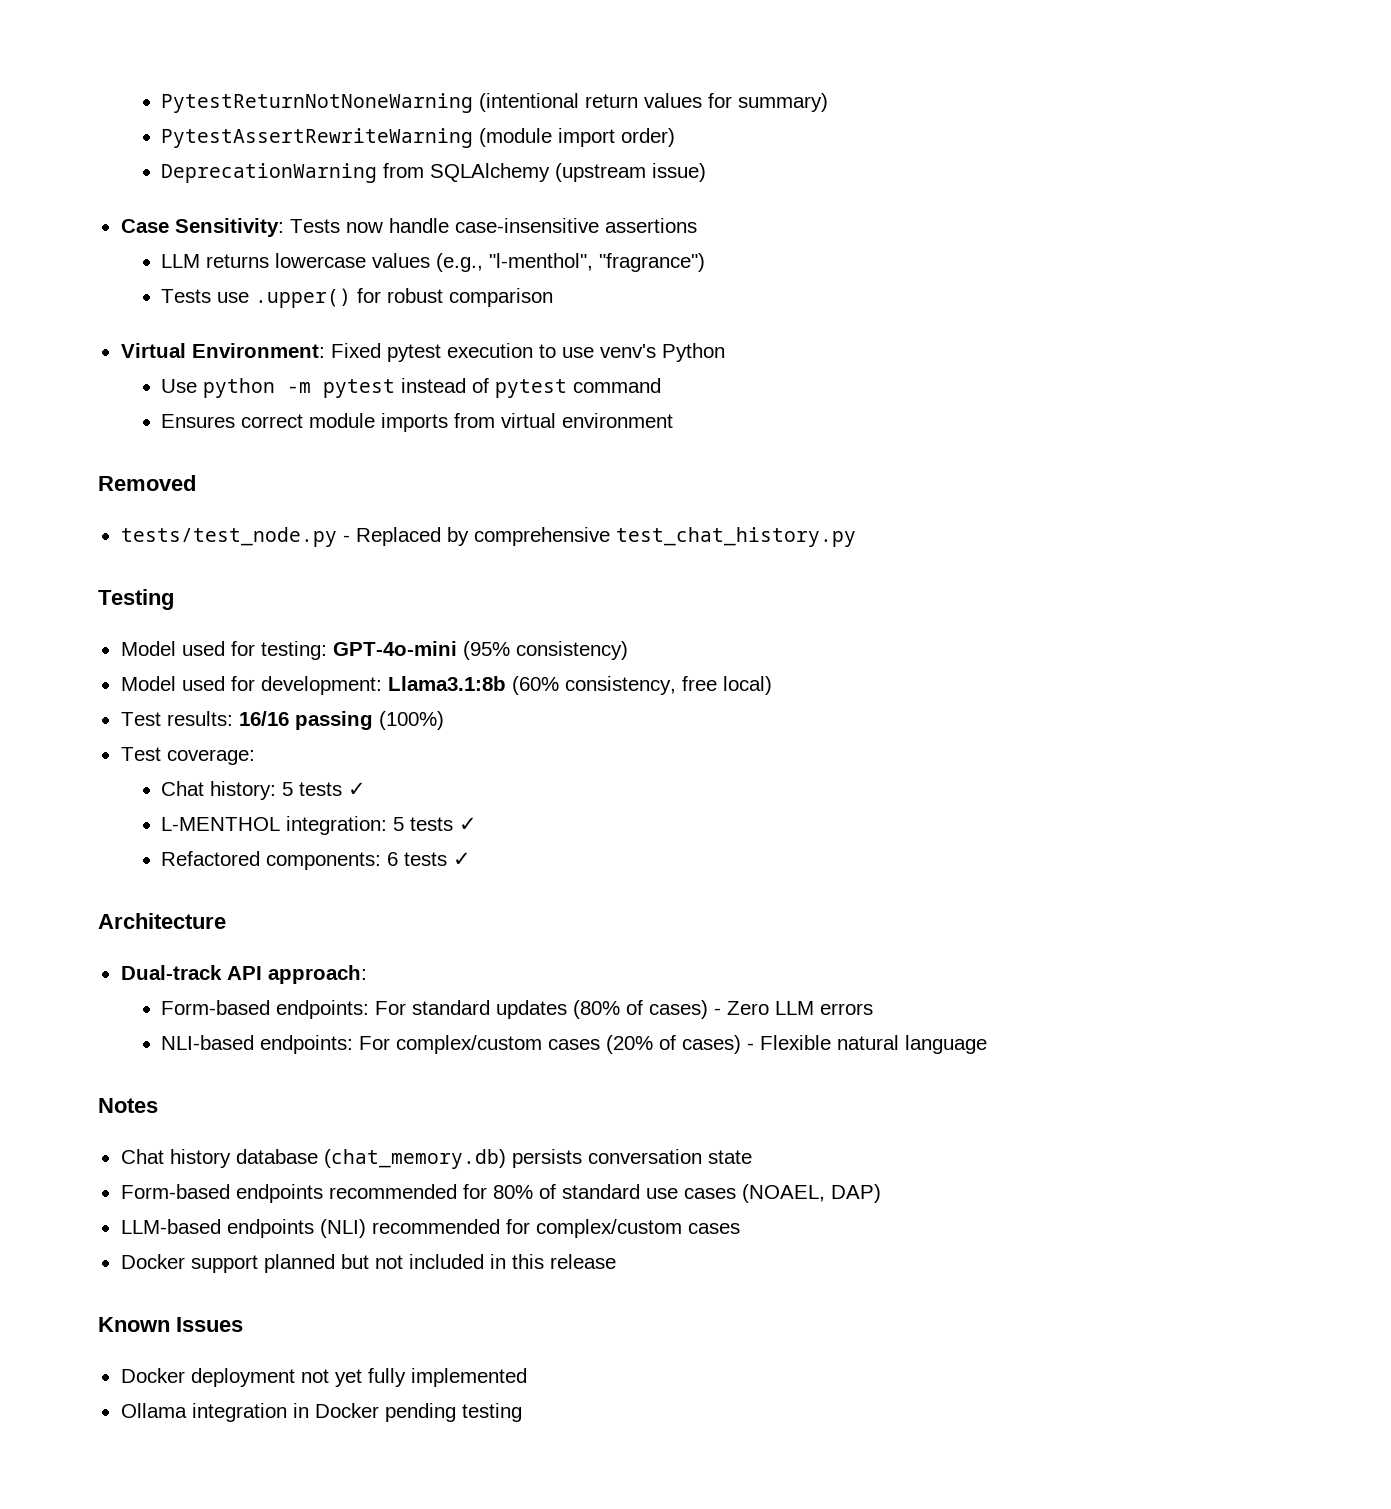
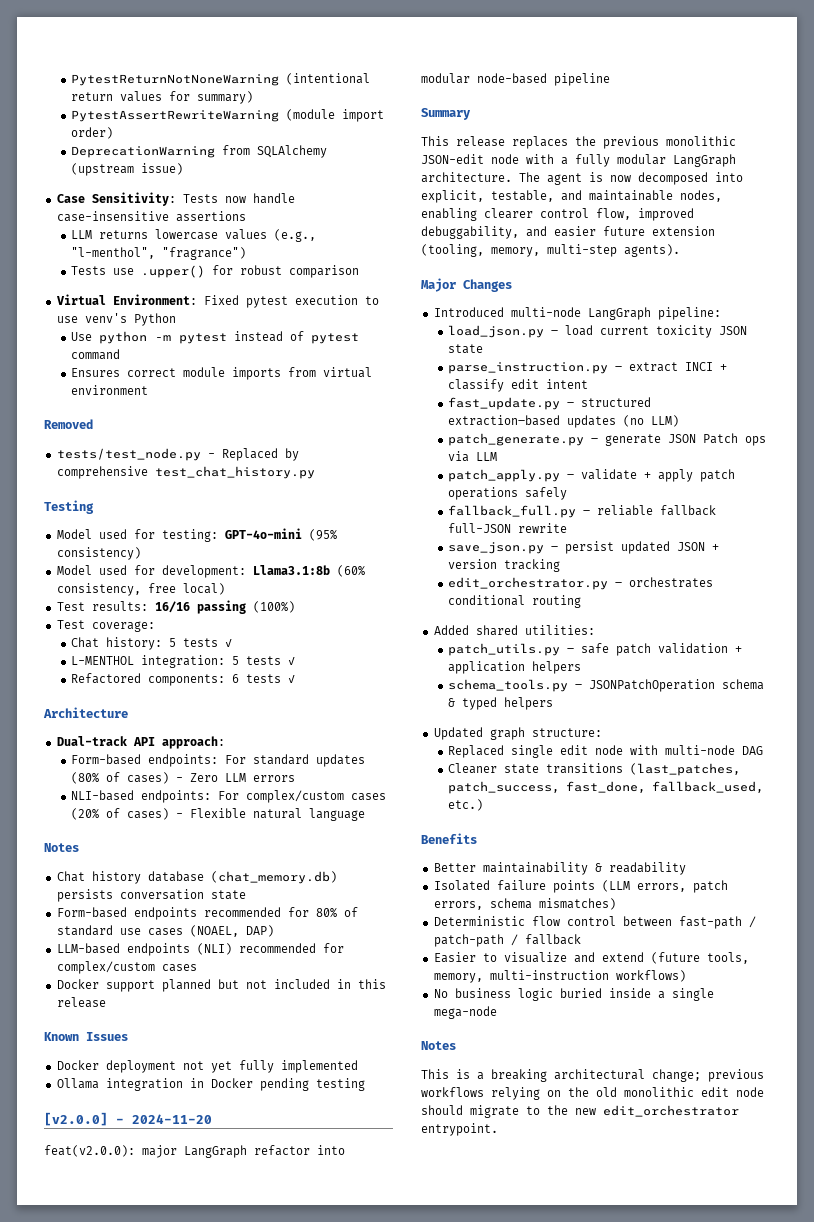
+ [v2.0.0] - 2024-11-20
+ feat(v2.0.0): major LangGraph refactor into modular node-based pipeline
+ Summary
+ This release replaces the previous monolithic JSON-edit node with a fully modular LangGraph architecture. The agent is now decomposed into explicit, testable, and maintainable nodes, enabling clearer control flow, improved debuggability, and easier future extension (tooling, memory, multi-step agents).
+ Major Changes
+ Introduced multi-node LangGraph pipeline:
+ load_json.py – load current toxicity JSON state
+ parse_instruction.py – extract INCI + classify edit intent
+ fast_update.py – structured extraction–based updates (no LLM)
+ patch_generate.py – generate JSON Patch ops via LLM
+ patch_apply.py – validate + apply patch operations safely
+ fallback_full.py – reliable fallback full-JSON rewrite
+ save_json.py – persist updated JSON + version tracking
+ edit_orchestrator.py – orchestrates conditional routing
+ Added shared utilities:
+ patch_utils.py – safe patch validation + application helpers
+ schema_tools.py – JSONPatchOperation schema & typed helpers
+ Updated graph structure:
+ Replaced single edit node with multi-node DAG
+ Cleaner state transitions (last_patches, patch_success, fast_done, fallback_used, etc.)
+ Benefits
+ Better maintainability & readability
+ Isolated failure points (LLM errors, patch errors, schema mismatches)
+ Deterministic flow control between fast-path / patch-path / fallback
+ Easier to visualize and extend (future tools, memory, multi-instruction workflows)
+ No business logic buried inside a single mega-node
+ Notes
+ This is a breaking architectural change; previous workflows relying on the old monolithic edit node should migrate to the new edit_orchestrator entrypoint.

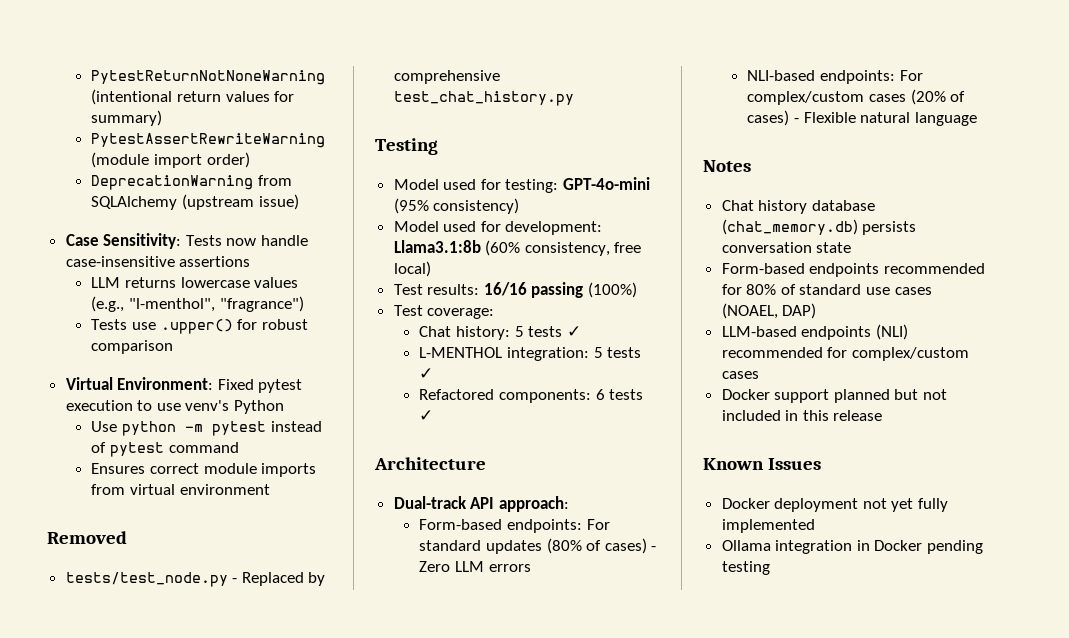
- [v2.0.0] - 2024-11-20
- feat(v2.0.0): major LangGraph refactor into modular node-based pipeline
- Summary
- This release replaces the previous monolithic JSON-edit node with a fully modular LangGraph architecture. The agent is now decomposed into explicit, testable, and maintainable nodes, enabling clearer control flow, improved debuggability, and easier future extension (tooling, memory, multi-step agents).
- Major Changes
- Introduced multi-node LangGraph pipeline:
- load_json.py – load current toxicity JSON state
- parse_instruction.py – extract INCI + classify edit intent
- fast_update.py – structured extraction–based updates (no LLM)
- patch_generate.py – generate JSON Patch ops via LLM
- patch_apply.py – validate + apply patch operations safely
- fallback_full.py – reliable fallback full-JSON rewrite
- save_json.py – persist updated JSON + version tracking
- edit_orchestrator.py – orchestrates conditional routing
- Added shared utilities:
- patch_utils.py – safe patch validation + application helpers
- schema_tools.py – JSONPatchOperation schema & typed helpers
- Updated graph structure:
- Replaced single edit node with multi-node DAG
- Cleaner state transitions (last_patches, patch_success, fast_done, fallback_used, etc.)
- Benefits
- Better maintainability & readability
- Isolated failure points (LLM errors, patch errors, schema mismatches)
- Deterministic flow control between fast-path / patch-path / fallback
- Easier to visualize and extend (future tools, memory, multi-instruction workflows)
- No business logic buried inside a single mega-node
- Notes
- This is a breaking architectural change; previous workflows relying on the old monolithic edit node should migrate to the new edit_orchestrator entrypoint.

